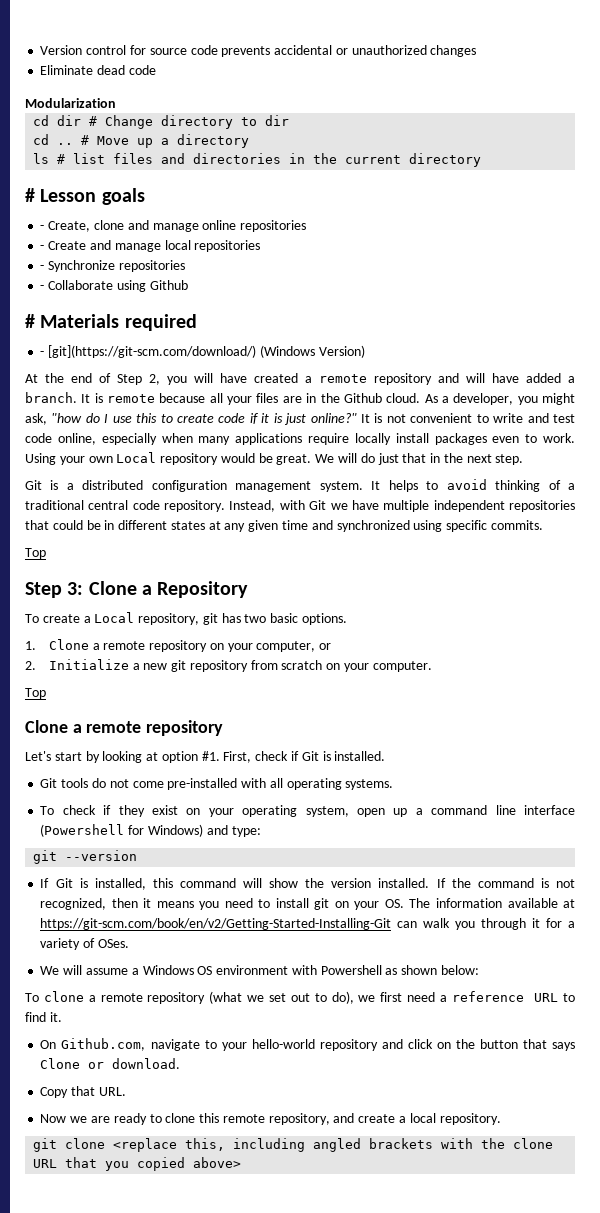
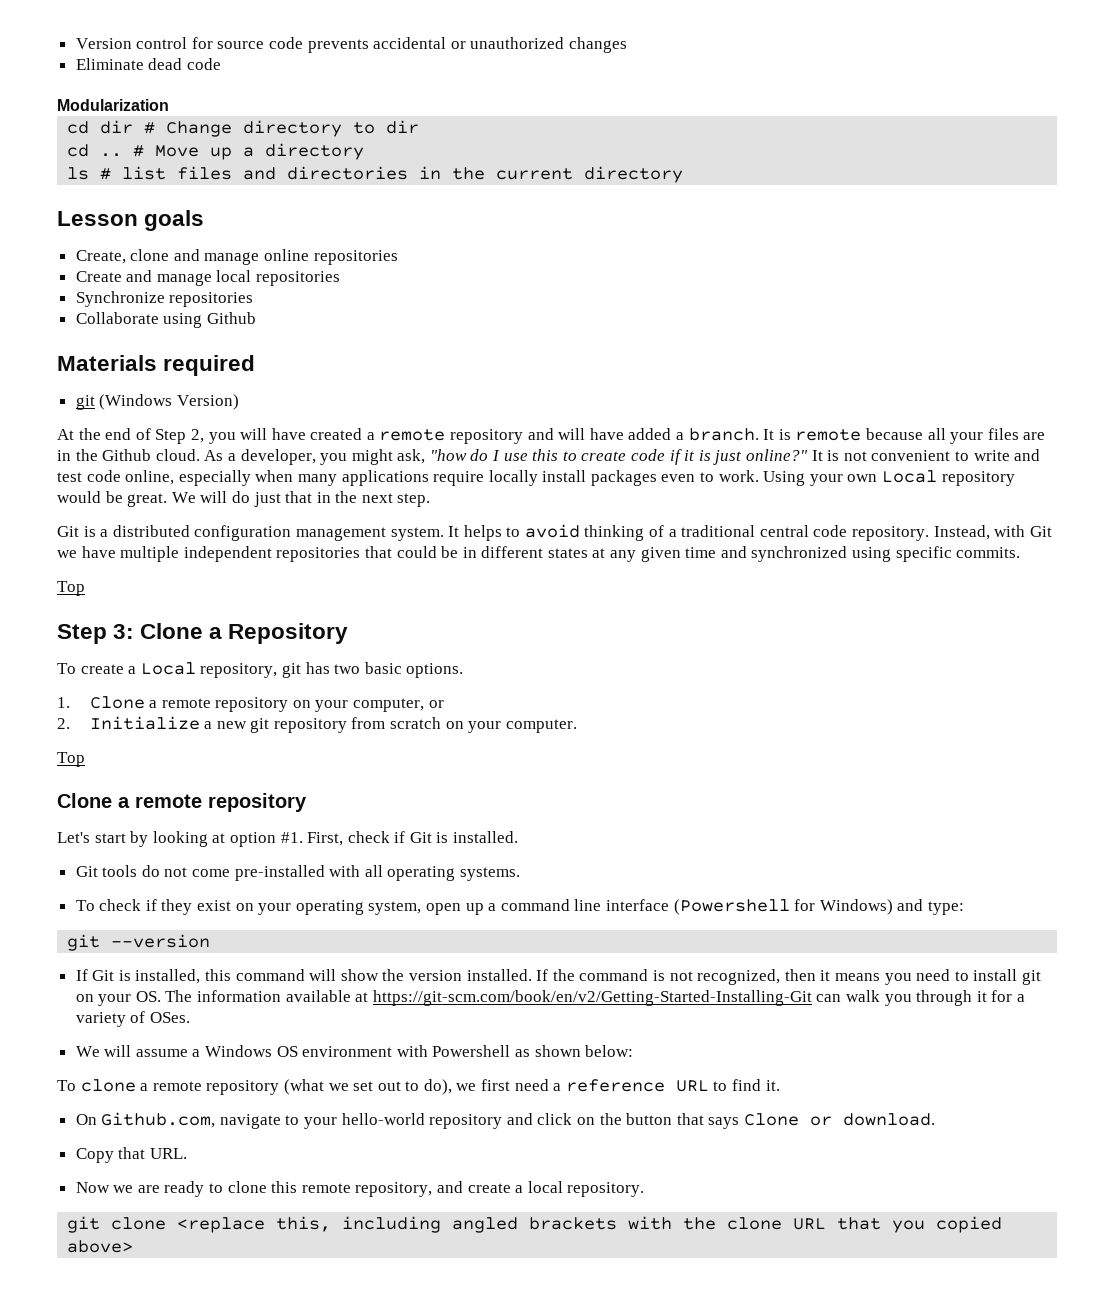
- # Lesson goals
+ Lesson goals
- - Create, clone and manage online repositories
+ Create, clone and manage online repositories
- - Create and manage local repositories
+ Create and manage local repositories
- - Synchronize repositories
+ Synchronize repositories
- - Collaborate using Github
+ Collaborate using Github
- # Materials required
+ Materials required
- - [git](https://git-scm.com/download/) (Windows Version)
+ git (Windows Version)

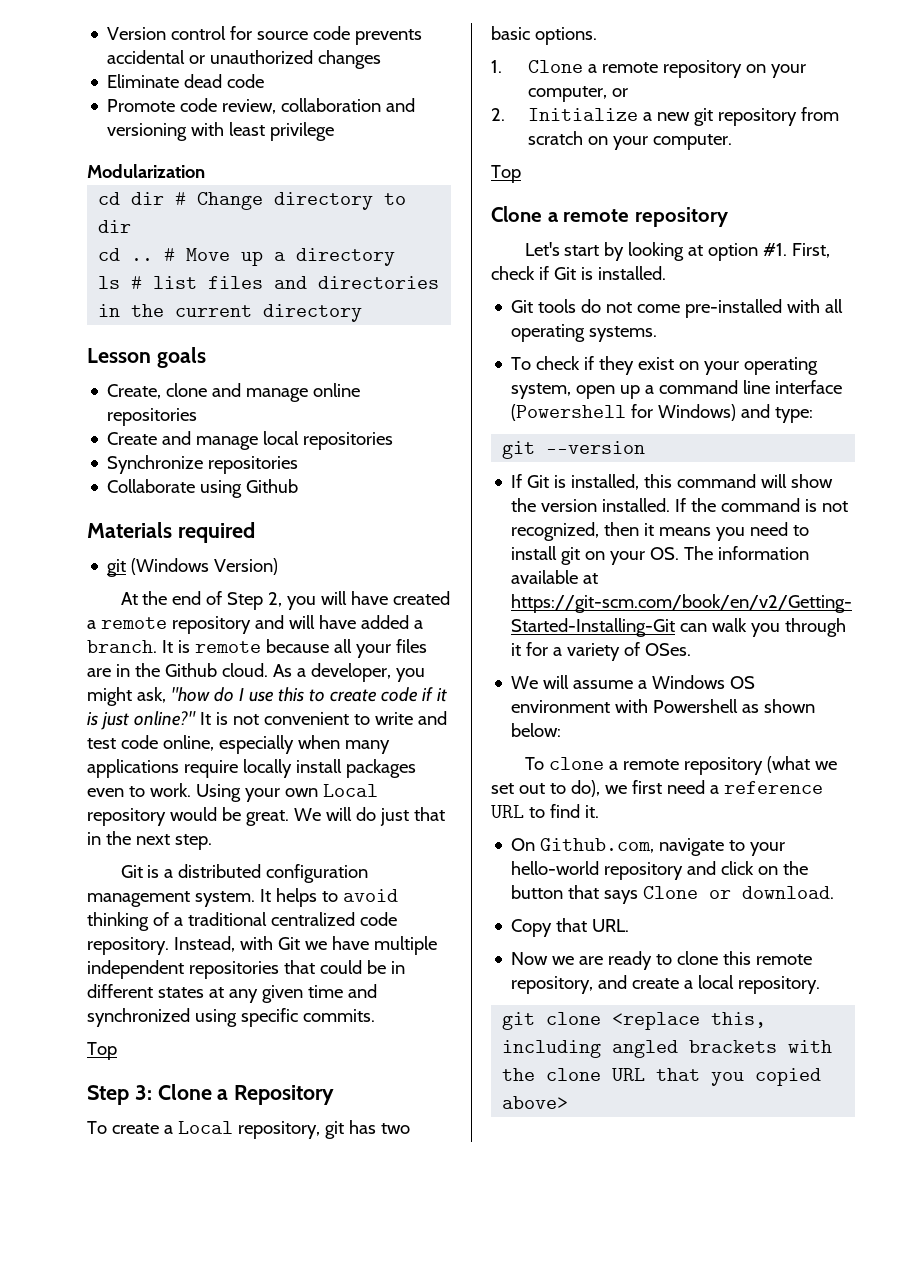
+ Promote code review, collaboration and versioning with least privilege
- It helps to avoid thinking of a traditional central code repository.
+ It helps to avoid thinking of a traditional centralized code repository.

